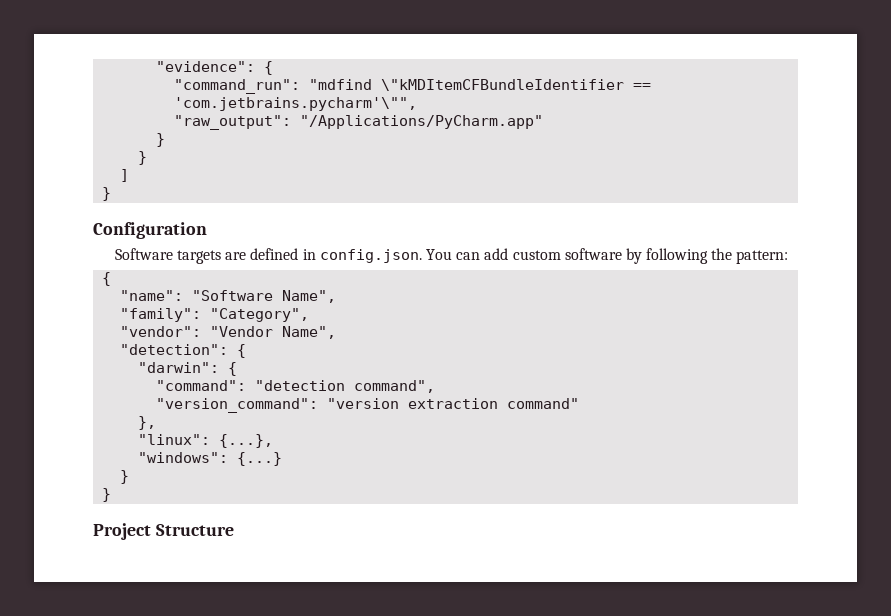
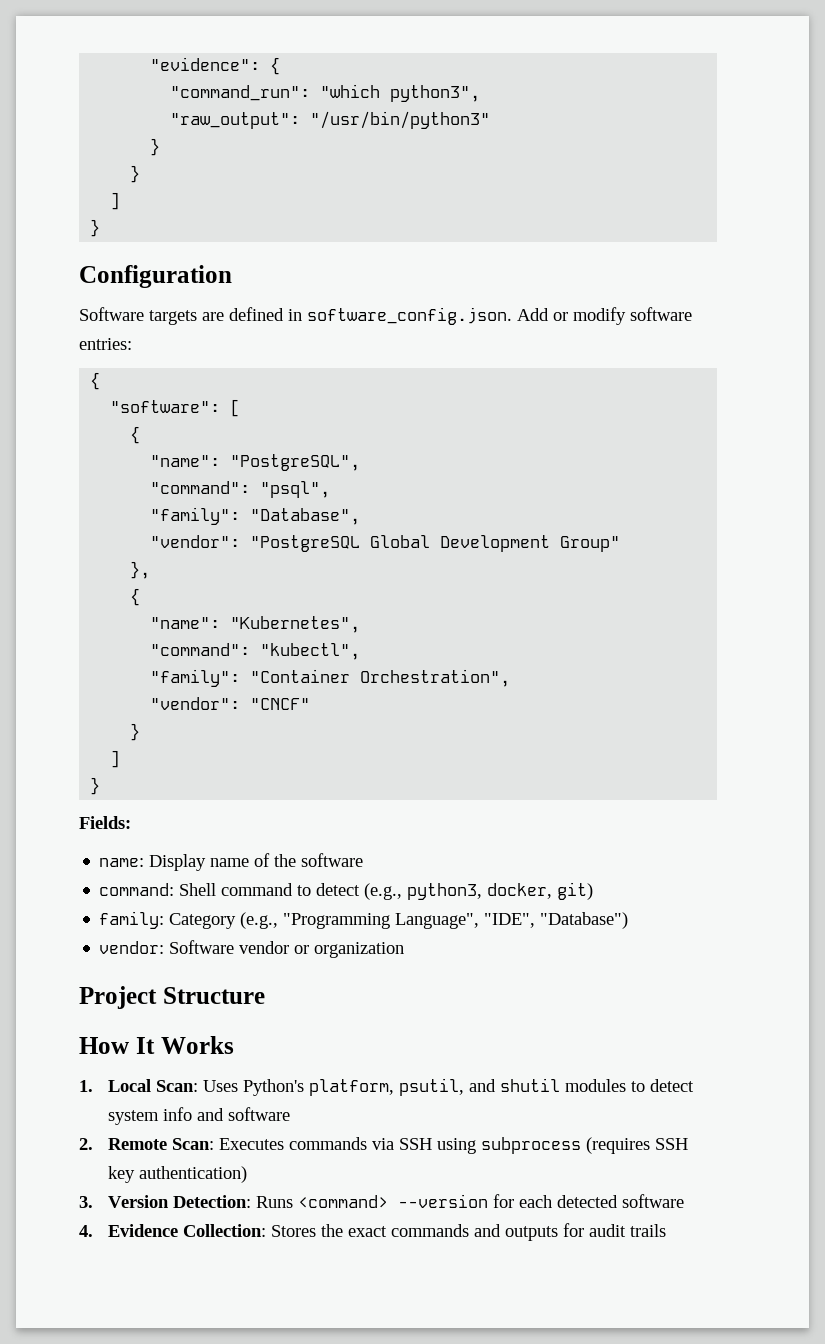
- "command_run": "mdfind \"kMDItemCFBundleIdentifier == 'com.jetbrains.pycharm'\"",
+ "command_run": "which python3",
- "raw_output": "/Applications/PyCharm.app"
+ "raw_output": "/usr/bin/python3"
- Software targets are defined in config.json. You can add custom software by following the pattern:
+ Software targets are defined in software_config.json. Add or modify software entries:
  {
- "name": "Software Name",
- "family": "Category",
- "vendor": "Vendor Name",
- "detection": {
- "darwin": {
- "command": "detection command",
- "version_command": "version extraction command"
+ "software": [
+ {
+ "name": "PostgreSQL",
+ "command": "psql",
+ "family": "Database",
+ "vendor": "PostgreSQL Global Development Group"
  },
- "linux": {...},
- "windows": {...}
+ {
+ "name": "Kubernetes",
+ "command": "kubectl",
+ "family": "Container Orchestration",
+ "vendor": "CNCF"
  }
+ ]
  }
+ Fields:
+ name: Display name of the software
+ command: Shell command to detect (e.g., python3, docker, git)
+ family: Category (e.g., "Programming Language", "IDE", "Database")
+ vendor: Software vendor or organization
  Project Structure
+ How It Works
+ 1. Local Scan: Uses Python's platform, psutil, and shutil modules to detect system info and software
+ 2. Remote Scan: Executes commands via SSH using subprocess (requires SSH key authentication)
+ 3. Version Detection: Runs <command> --version for each detected software
+ 4. Evidence Collection: Stores the exact commands and outputs for audit trails

